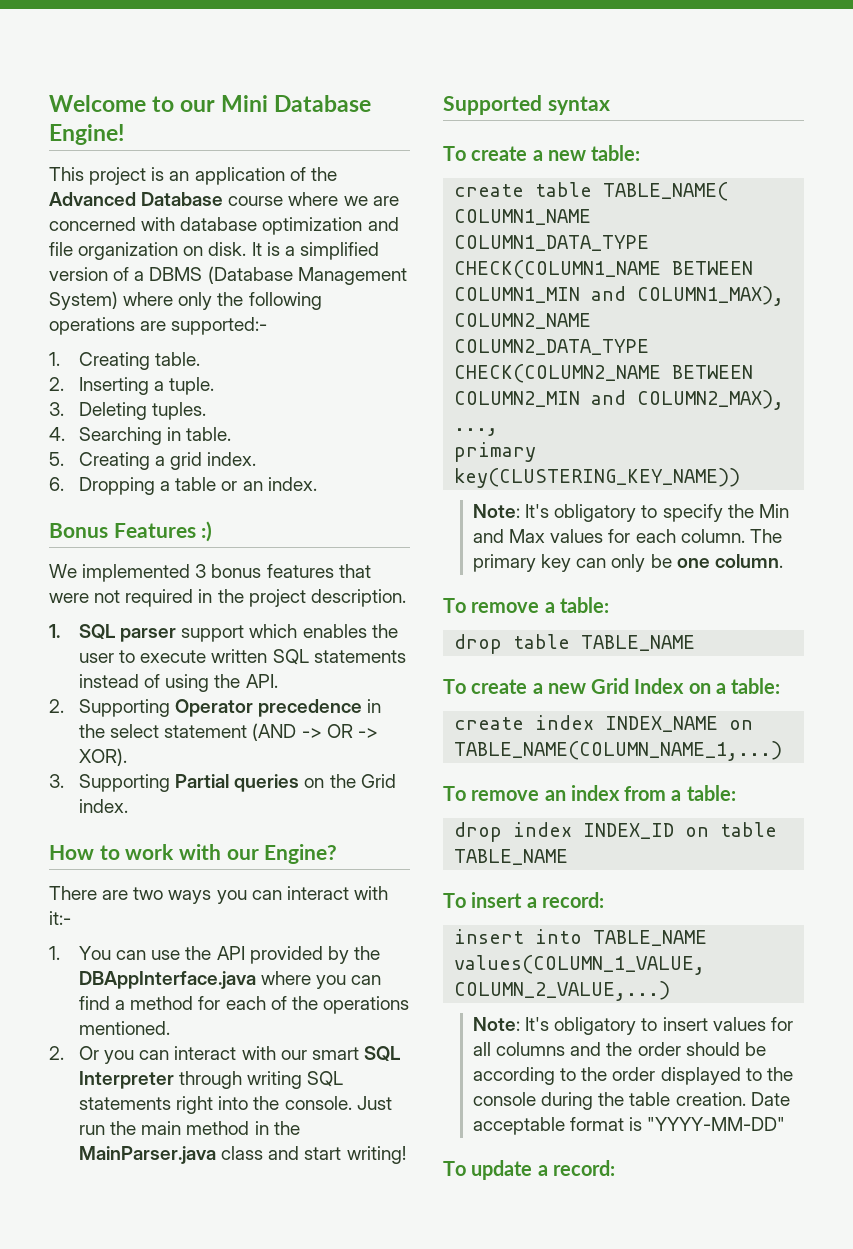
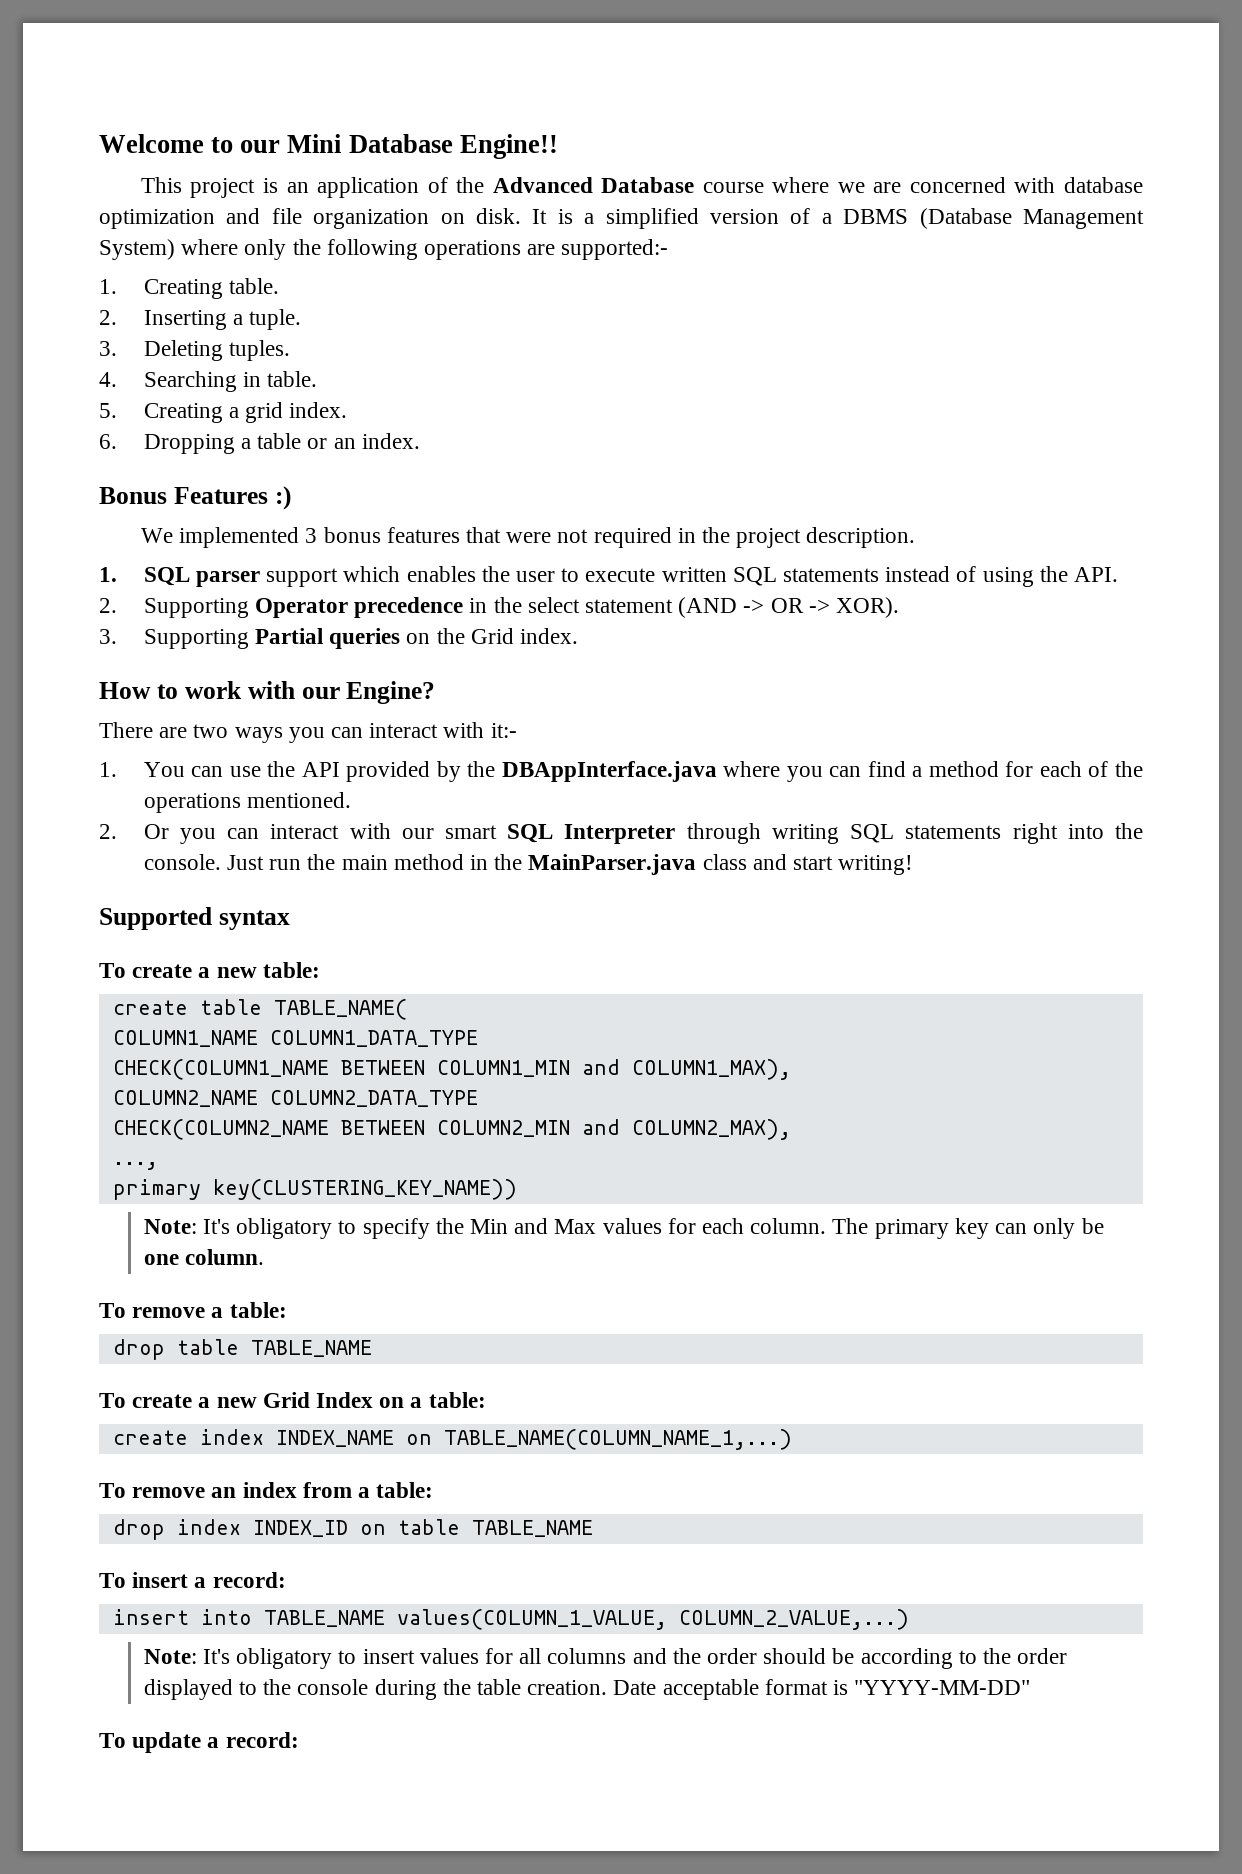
- Welcome to our Mini Database Engine!
+ Welcome to our Mini Database Engine!!

